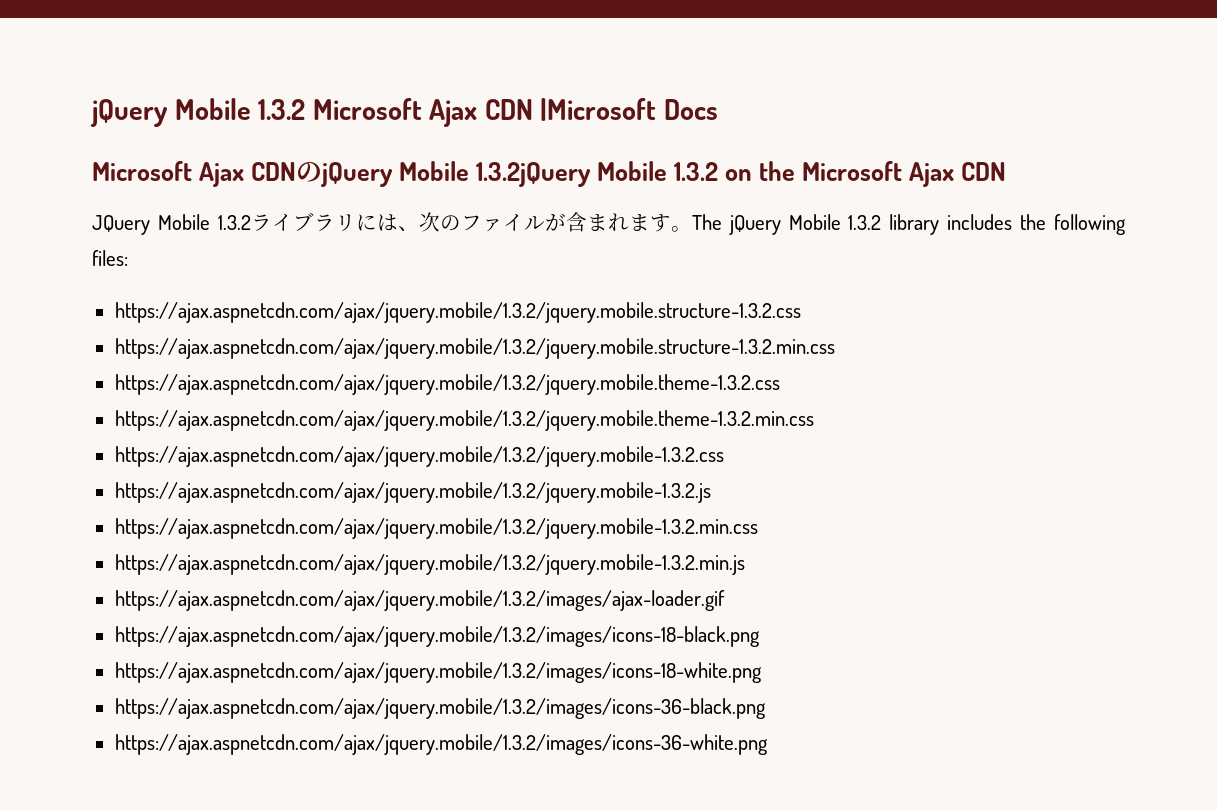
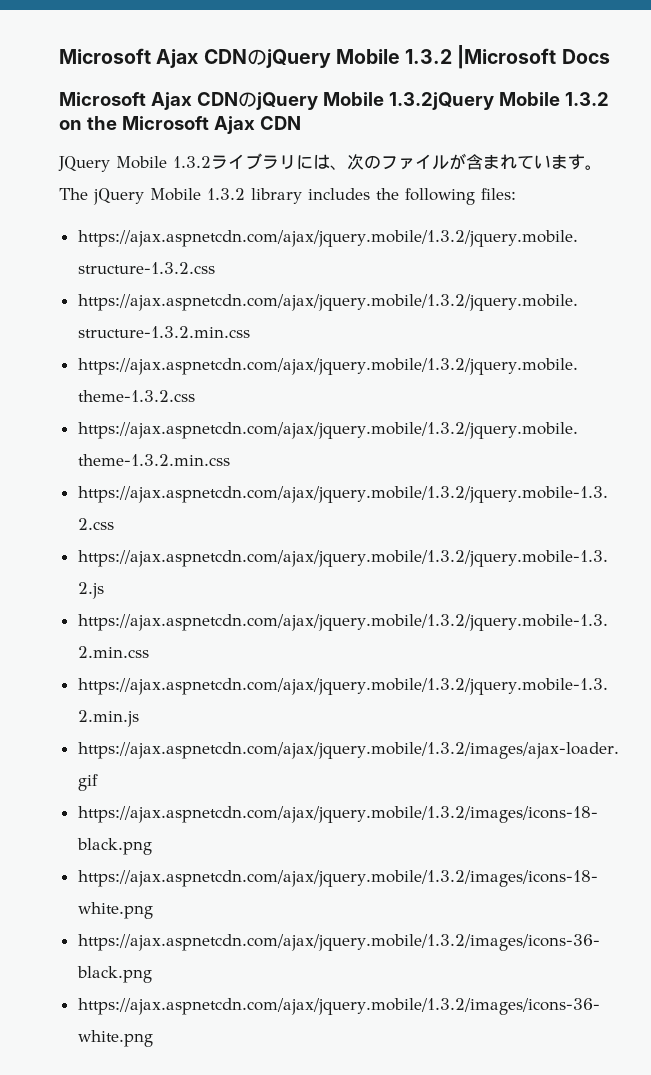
- jQuery Mobile 1.3.2 Microsoft Ajax CDN |Microsoft Docs
+ Microsoft Ajax CDNのjQuery Mobile 1.3.2 |Microsoft Docs
- JQuery Mobile 1.3.2ライブラリには、次のファイルが含まれます。
+ JQuery Mobile 1.3.2ライブラリには、次のファイルが含まれています。

